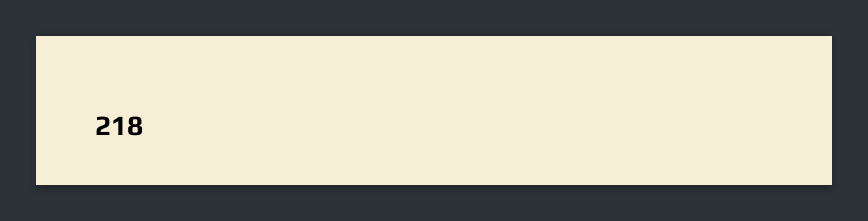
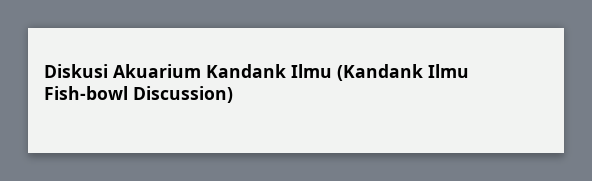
- 218
+ Diskusi Akuarium Kandank Ilmu (Kandank Ilmu Fish-bowl Discussion)

